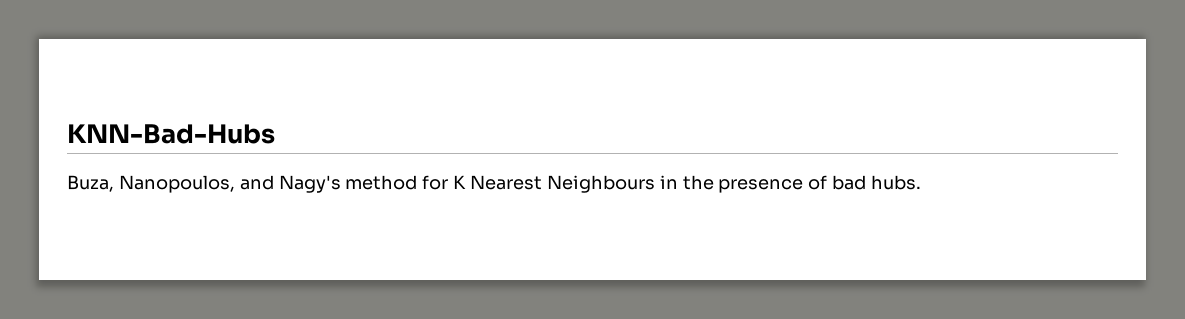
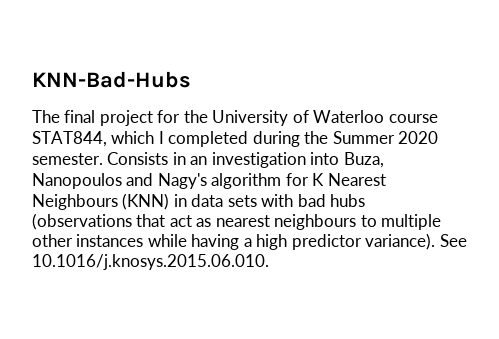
- Buza, Nanopoulos, and Nagy's method for K Nearest Neighbours in the presence of bad hubs.
+ The final project for the University of Waterloo course STAT844, which I completed during the Summer 2020 semester. Consists in an investigation into Buza, Nanopoulos and Nagy's algorithm for K Nearest Neighbours (KNN) in data sets with bad hubs (observations that act as nearest neighbours to multiple other instances while having a high predictor variance). See 10.1016/j.knosys.2015.06.010.

